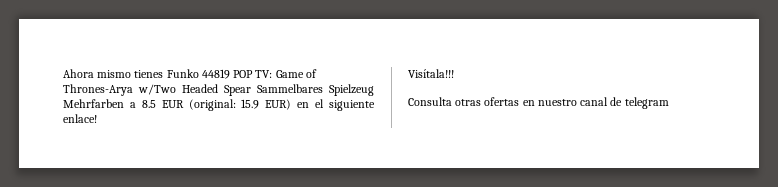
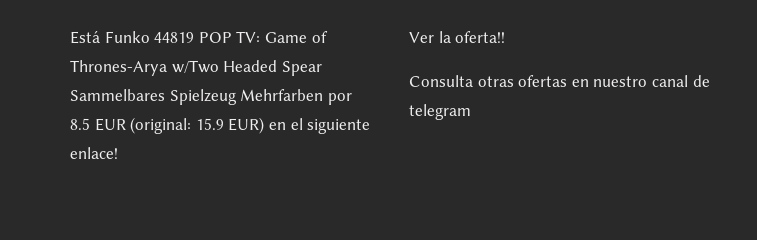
- Ahora mismo tienes Funko 44819 POP TV: Game of Thrones-Arya w/Two Headed Spear Sammelbares Spielzeug Mehrfarben a 8.5 EUR (original: 15.9 EUR) en el siguiente enlace!
+ Está Funko 44819 POP TV: Game of Thrones-Arya w/Two Headed Spear Sammelbares Spielzeug Mehrfarben por 8.5 EUR (original: 15.9 EUR) en el siguiente enlace!
- Visítala!!!
+ Ver la oferta!!

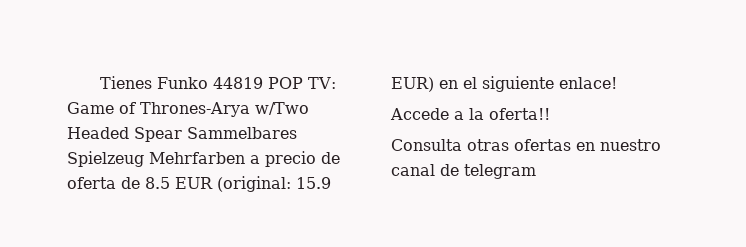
- Está Funko 44819 POP TV: Game of Thrones-Arya w/Two Headed Spear Sammelbares Spielzeug Mehrfarben por 8.5 EUR (original: 15.9 EUR) en el siguiente enlace!
+ Tienes Funko 44819 POP TV: Game of Thrones-Arya w/Two Headed Spear Sammelbares Spielzeug Mehrfarben a precio de oferta de 8.5 EUR (original: 15.9 EUR) en el siguiente enlace!
- Ver la oferta!!
+ Accede a la oferta!!

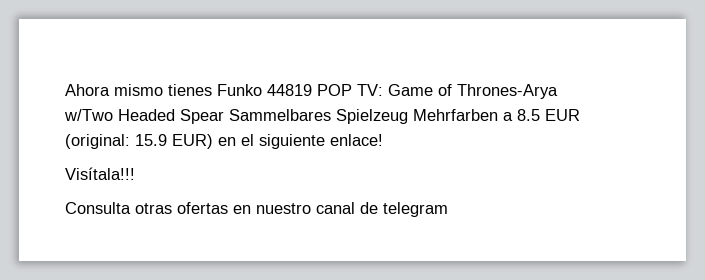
- Tienes Funko 44819 POP TV: Game of Thrones-Arya w/Two Headed Spear Sammelbares Spielzeug Mehrfarben a precio de oferta de 8.5 EUR (original: 15.9 EUR) en el siguiente enlace!
+ Ahora mismo tienes Funko 44819 POP TV: Game of Thrones-Arya w/Two Headed Spear Sammelbares Spielzeug Mehrfarben a 8.5 EUR (original: 15.9 EUR) en el siguiente enlace!
- Accede a la oferta!!
+ Visítala!!!

